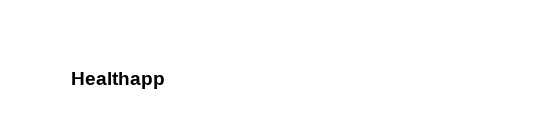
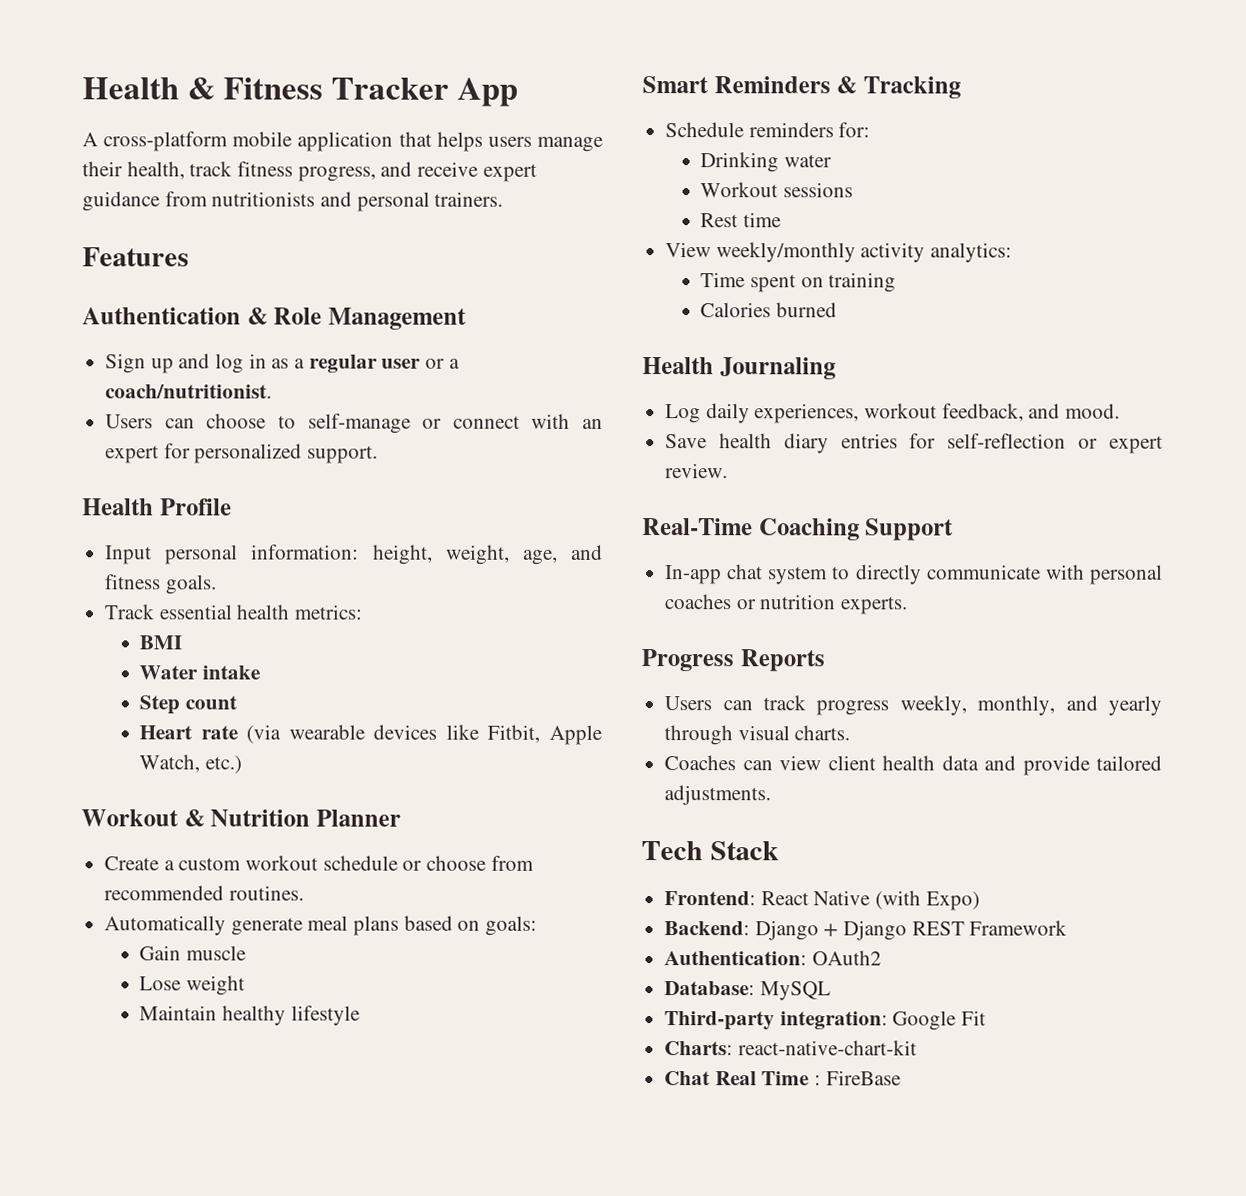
- Healthapp
+ Health & Fitness Tracker App
+ A cross-platform mobile application that helps users manage their health, track fitness progress, and receive expert guidance from nutritionists and personal trainers.
+ Features
+ Authentication & Role Management
+ Sign up and log in as a regular user or a coach/nutritionist.
+ Users can choose to self-manage or connect with an expert for personalized support.
+ Health Profile
+ Input personal information: height, weight, age, and fitness goals.
+ Track essential health metrics:
+ BMI
+ Water intake
+ Step count
+ Heart rate (via wearable devices like Fitbit, Apple Watch, etc.)
+ Workout & Nutrition Planner
+ Create a custom workout schedule or choose from recommended routines.
+ Automatically generate meal plans based on goals:
+ Gain muscle
+ Lose weight
+ Maintain healthy lifestyle
+ Smart Reminders & Tracking
+ Schedule reminders for:
+ Drinking water
+ Workout sessions
+ Rest time
+ View weekly/monthly activity analytics:
+ Time spent on training
+ Calories burned
+ Health Journaling
+ Log daily experiences, workout feedback, and mood.
+ Save health diary entries for self-reflection or expert review.
+ Real-Time Coaching Support
+ In-app chat system to directly communicate with personal coaches or nutrition experts.
+ Progress Reports
+ Users can track progress weekly, monthly, and yearly through visual charts.
+ Coaches can view client health data and provide tailored adjustments.
+ Tech Stack
+ Frontend: React Native (with Expo)
+ Backend: Django + Django REST Framework
+ Authentication: OAuth2
+ Database: MySQL
+ Third-party integration: Google Fit
+ Charts: react-native-chart-kit
+ Chat Real Time : FireBase

